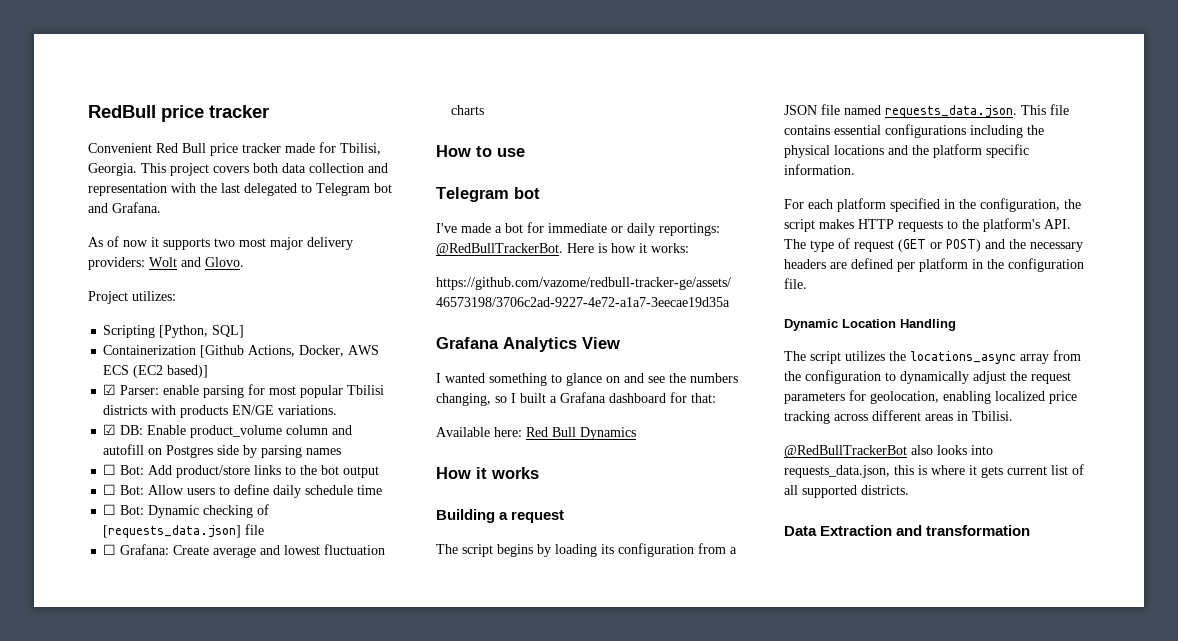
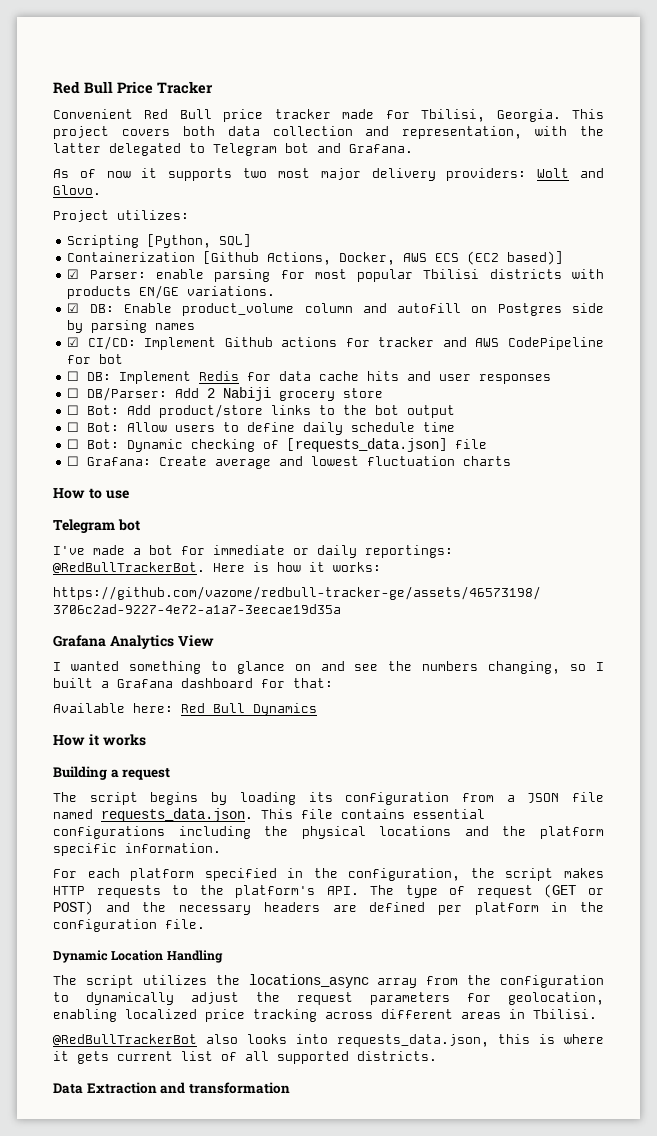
- RedBull price tracker
+ Red Bull Price Tracker
- This project covers both data collection and representation with the last delegated to Telegram bot and Grafana.
+ This project covers both data collection and representation, with the latter delegated to Telegram bot and Grafana.
+ ☑ CI/CD: Implement Github actions for tracker and AWS CodePipeline for bot
+ ☐ DB: Implement Redis for data cache hits and user responses
+ ☐ DB/Parser: Add 2 Nabiji grocery store

